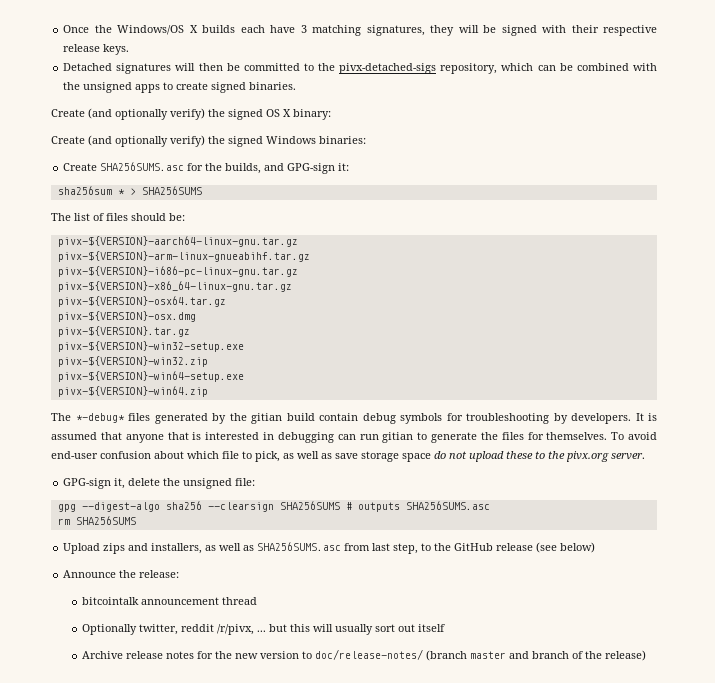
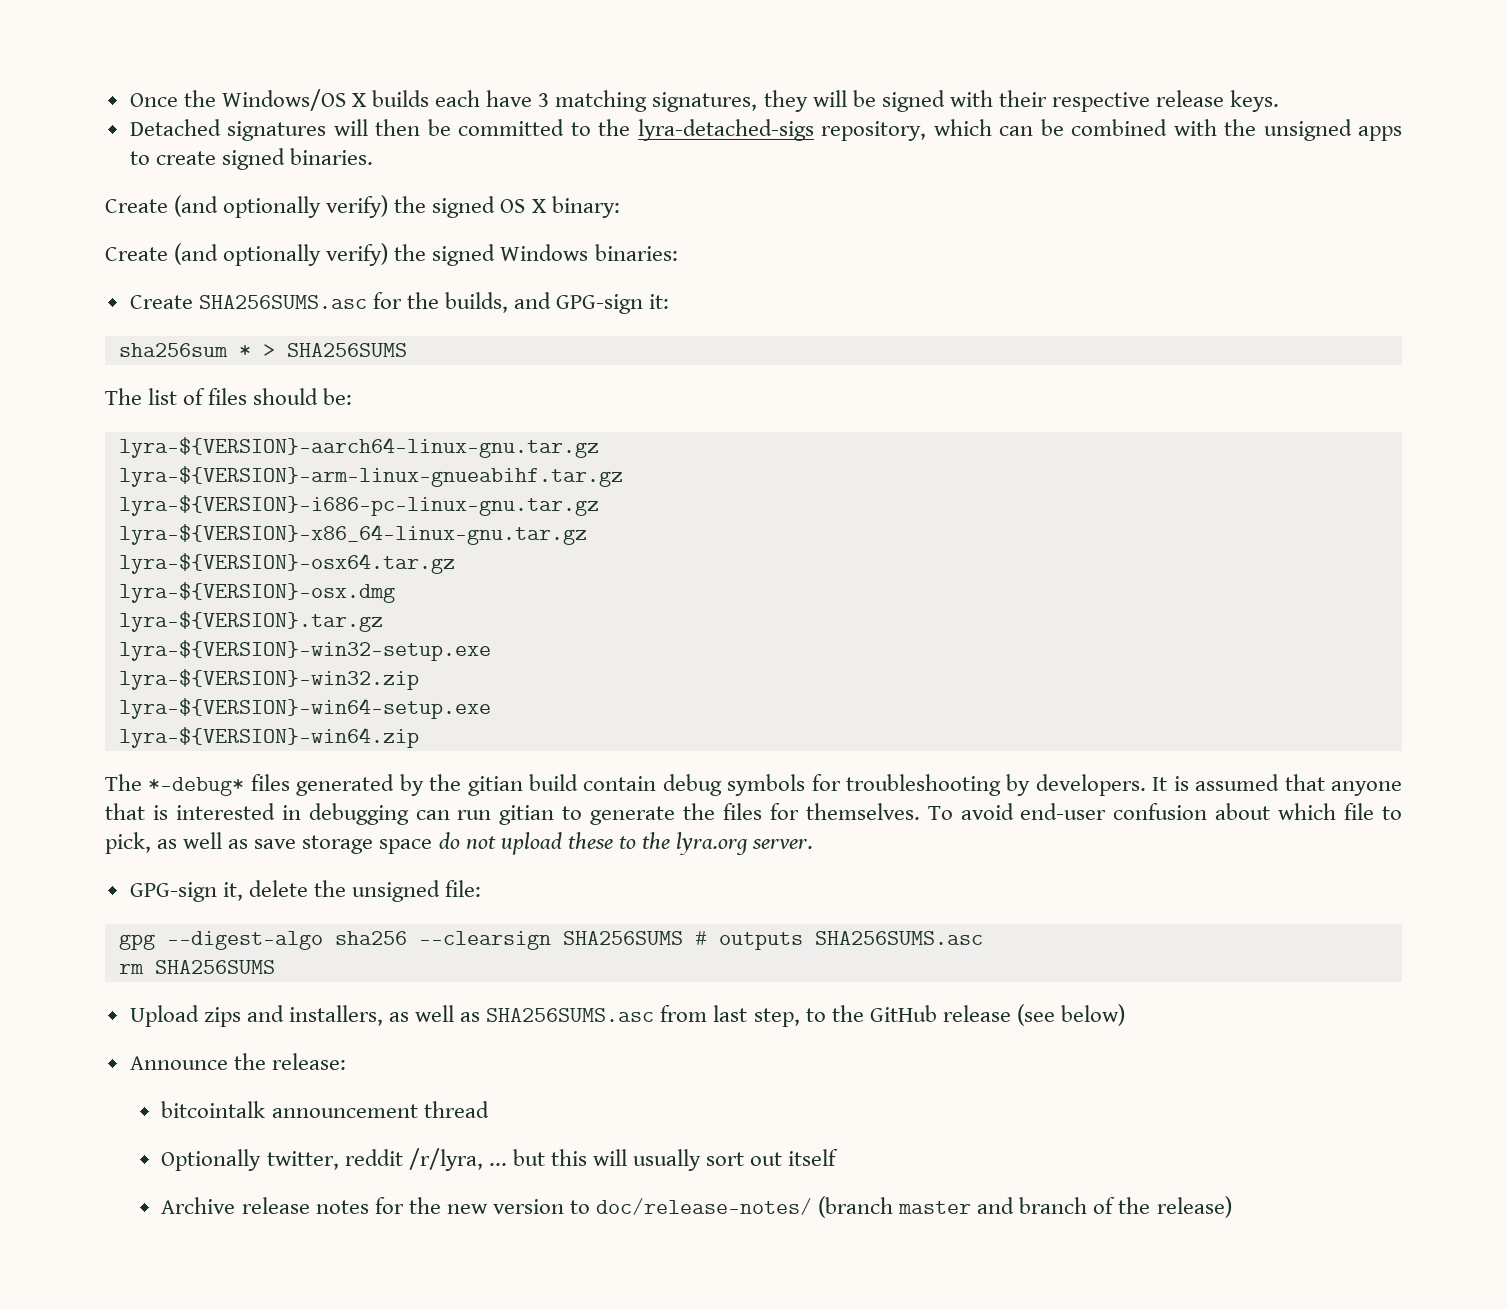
- Detached signatures will then be committed to the pivx-detached-sigs repository, which can be combined with the unsigned apps to create signed binaries.
+ Detached signatures will then be committed to the lyra-detached-sigs repository, which can be combined with the unsigned apps to create signed binaries.
- pivx-${VERSION}-aarch64-linux-gnu.tar.gz
- pivx-${VERSION}-arm-linux-gnueabihf.tar.gz
- pivx-${VERSION}-i686-pc-linux-gnu.tar.gz
- pivx-${VERSION}-x86_64-linux-gnu.tar.gz
- pivx-${VERSION}-osx64.tar.gz
- pivx-${VERSION}-osx.dmg
- pivx-${VERSION}.tar.gz
- pivx-${VERSION}-win32-setup.exe
- pivx-${VERSION}-win32.zip
- pivx-${VERSION}-win64-setup.exe
- pivx-${VERSION}-win64.zip
+ lyra-${VERSION}-aarch64-linux-gnu.tar.gz
+ lyra-${VERSION}-arm-linux-gnueabihf.tar.gz
+ lyra-${VERSION}-i686-pc-linux-gnu.tar.gz
+ lyra-${VERSION}-x86_64-linux-gnu.tar.gz
+ lyra-${VERSION}-osx64.tar.gz
+ lyra-${VERSION}-osx.dmg
+ lyra-${VERSION}.tar.gz
+ lyra-${VERSION}-win32-setup.exe
+ lyra-${VERSION}-win32.zip
+ lyra-${VERSION}-win64-setup.exe
+ lyra-${VERSION}-win64.zip
- To avoid end-user confusion about which file to pick, as well as save storage space do not upload these to the pivx.org server.
+ To avoid end-user confusion about which file to pick, as well as save storage space do not upload these to the lyra.org server.
- Optionally twitter, reddit /r/pivx, ... but this will usually sort out itself
+ Optionally twitter, reddit /r/lyra, ... but this will usually sort out itself

